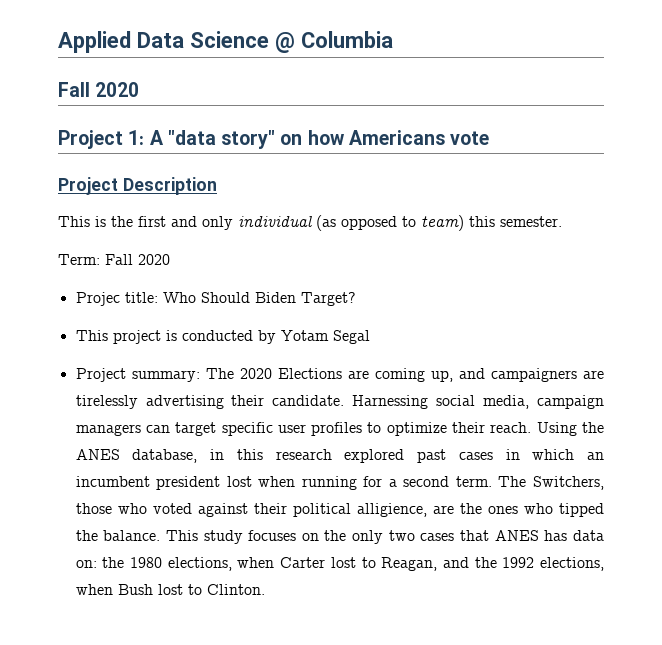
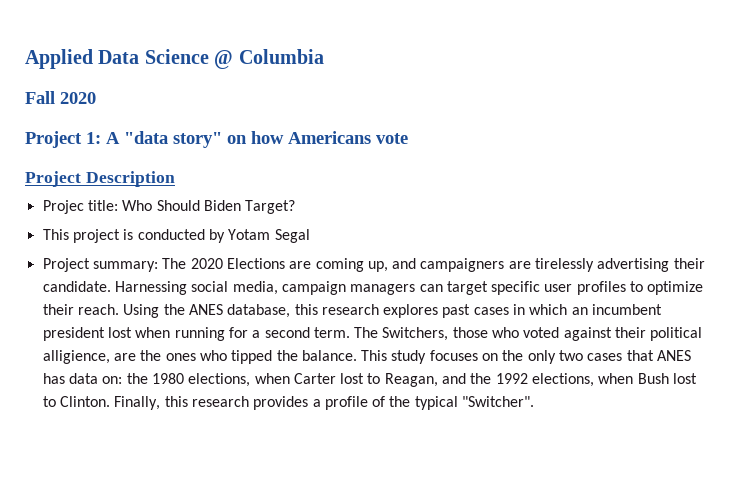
- This is the first and only individual (as opposed to team) this semester.
- Term: Fall 2020
- Using the ANES database, in this research explored past cases in which an incumbent president lost when running for a second term.
+ Using the ANES database, this research explores past cases in which an incumbent president lost when running for a second term.
+ Finally, this research provides a profile of the typical "Switcher".

